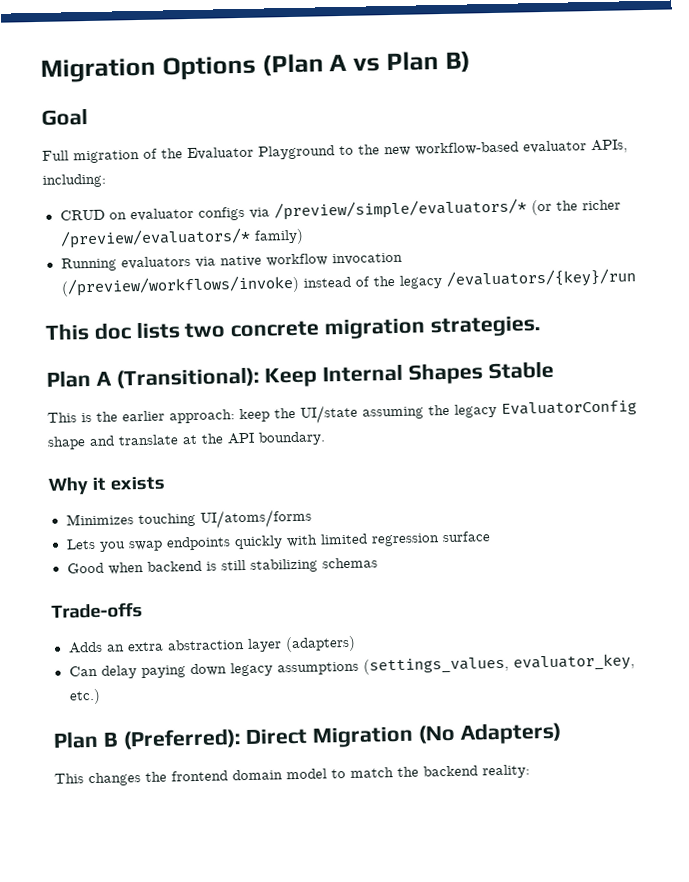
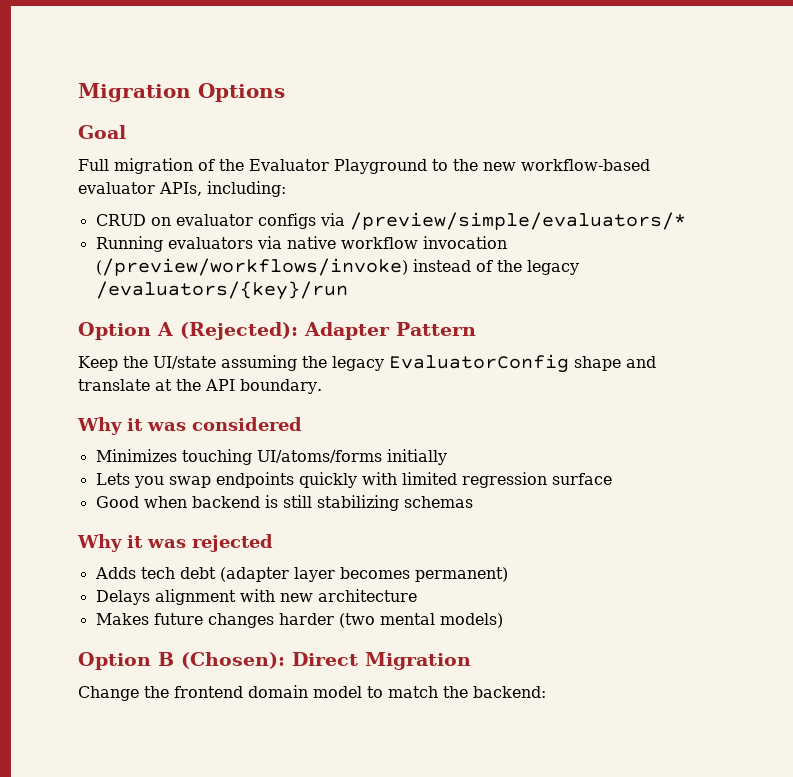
- Migration Options (Plan A vs Plan B)
+ Migration Options
- CRUD on evaluator configs via /preview/simple/evaluators/* (or the richer /preview/evaluators/* family)
+ CRUD on evaluator configs via /preview/simple/evaluators/*
- This doc lists two concrete migration strategies.
- Plan A (Transitional): Keep Internal Shapes Stable
- This is the earlier approach: keep the UI/state assuming the legacy EvaluatorConfig shape and translate at the API boundary.
+ Option A (Rejected): Adapter Pattern
+ Keep the UI/state assuming the legacy EvaluatorConfig shape and translate at the API boundary.
- Why it exists
+ Why it was considered
- Minimizes touching UI/atoms/forms
+ Minimizes touching UI/atoms/forms initially
- Trade-offs
- Adds an extra abstraction layer (adapters)
- Can delay paying down legacy assumptions (settings_values, evaluator_key, etc.)
- Plan B (Preferred): Direct Migration (No Adapters)
- This changes the frontend domain model to match the backend reality:
+ Why it was rejected
+ Adds tech debt (adapter layer becomes permanent)
+ Delays alignment with new architecture
+ Makes future changes harder (two mental models)
+ Option B (Chosen): Direct Migration
+ Change the frontend domain model to match the backend:

